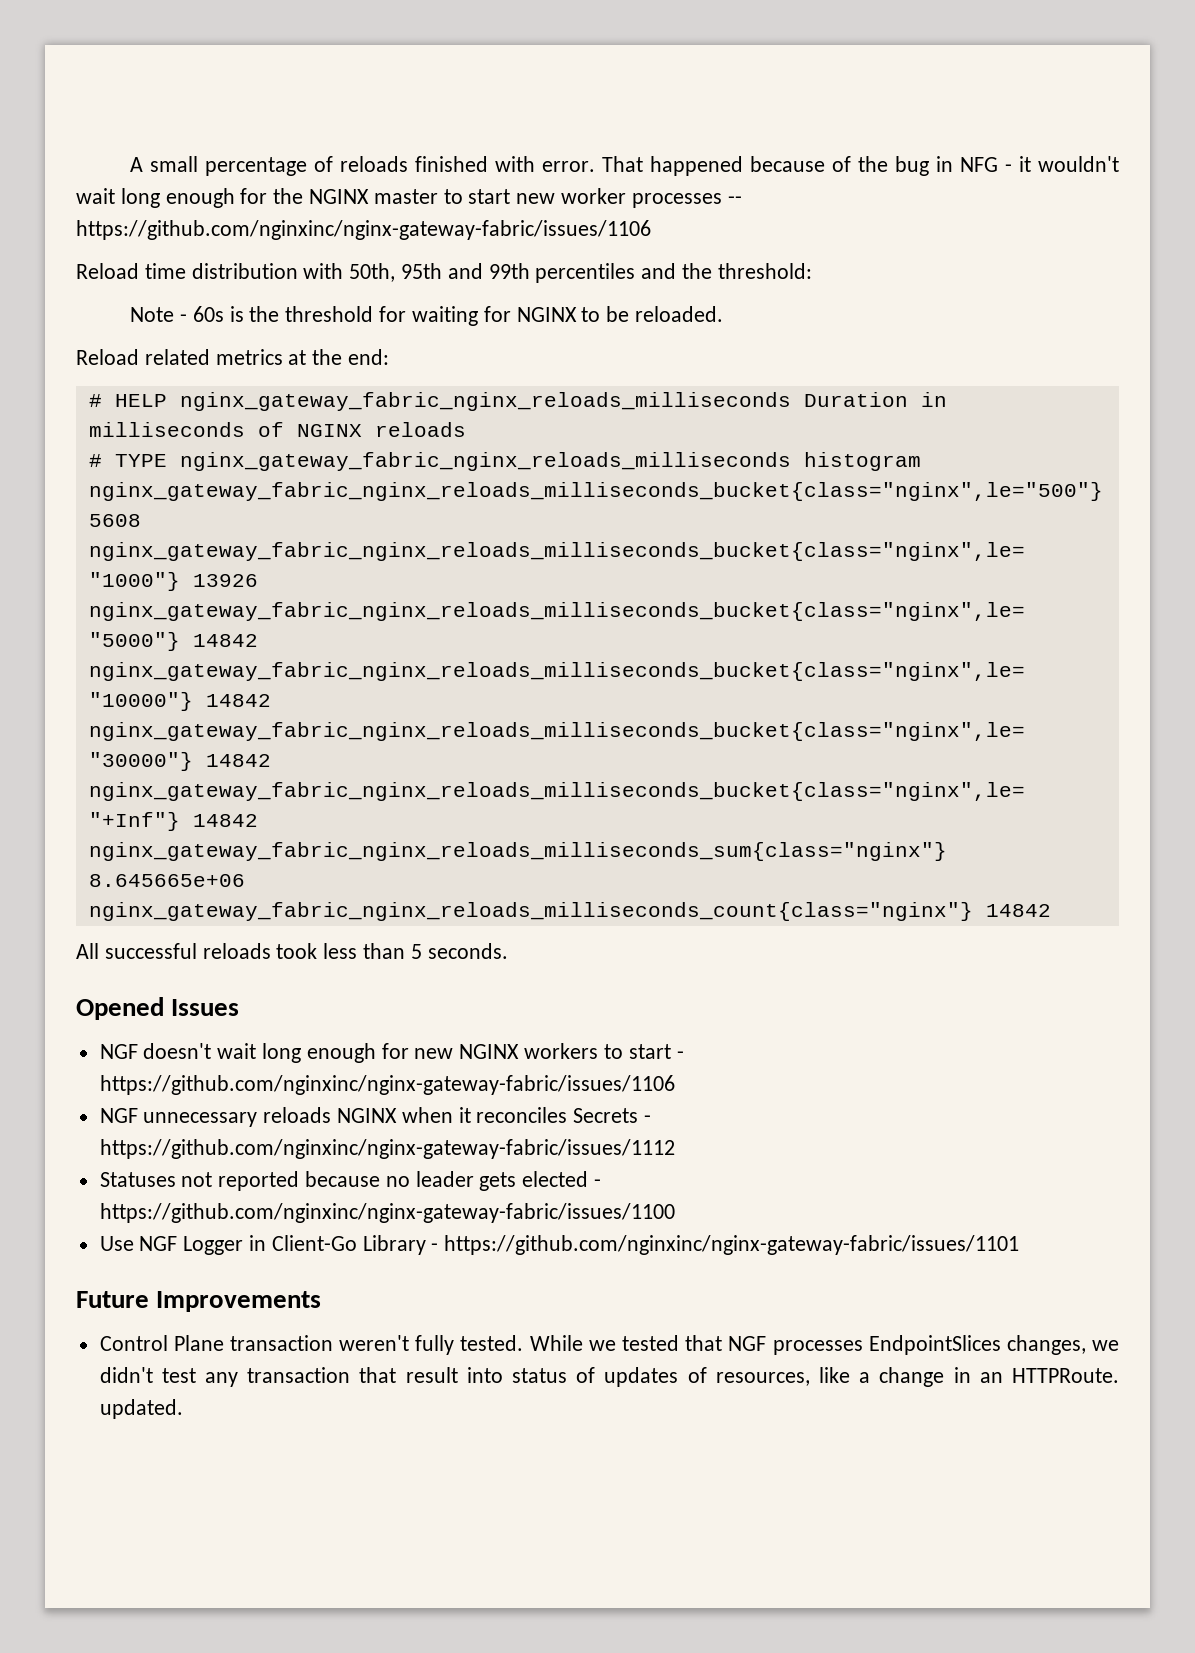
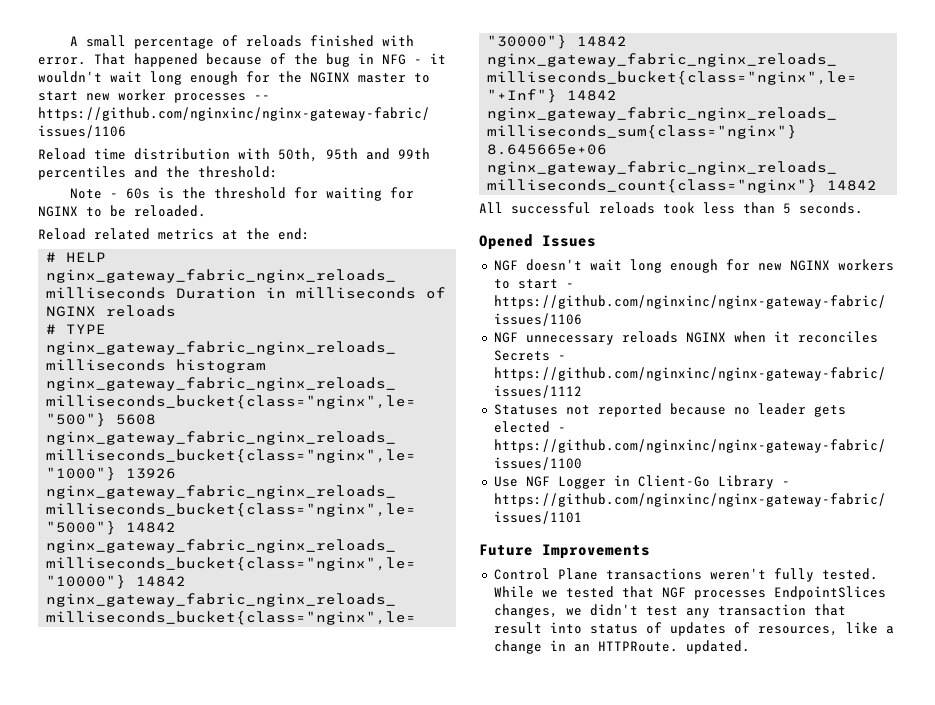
- Control Plane transaction weren't fully tested.
+ Control Plane transactions weren't fully tested.

